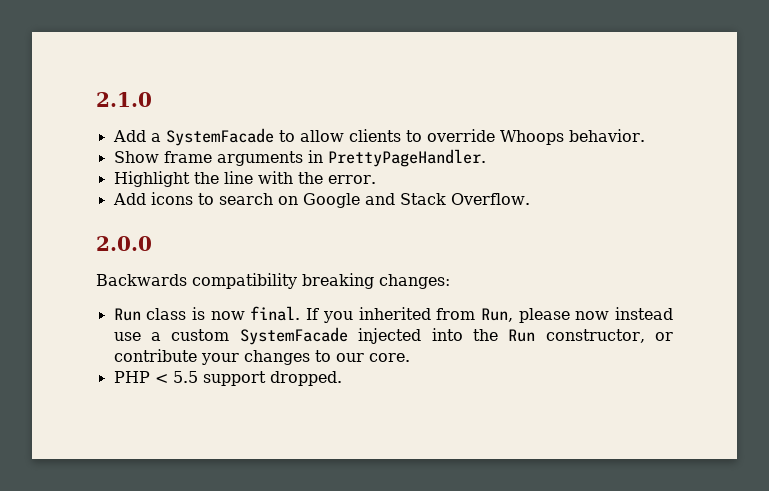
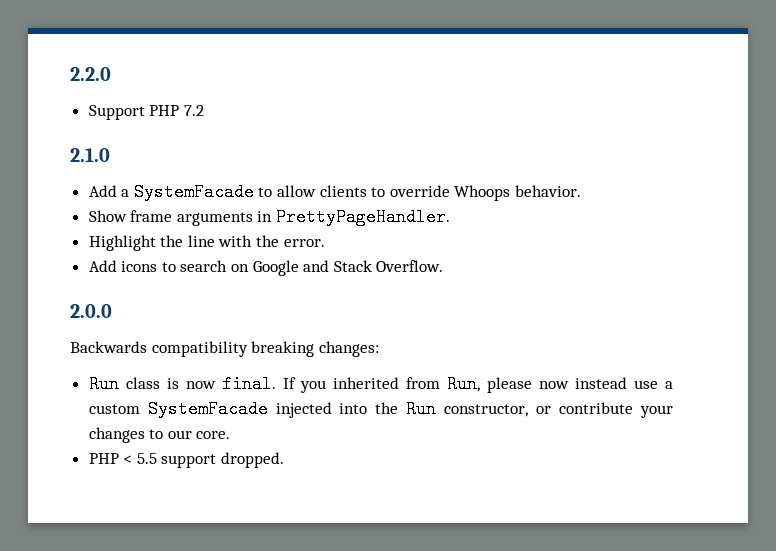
+ 2.2.0
+ Support PHP 7.2

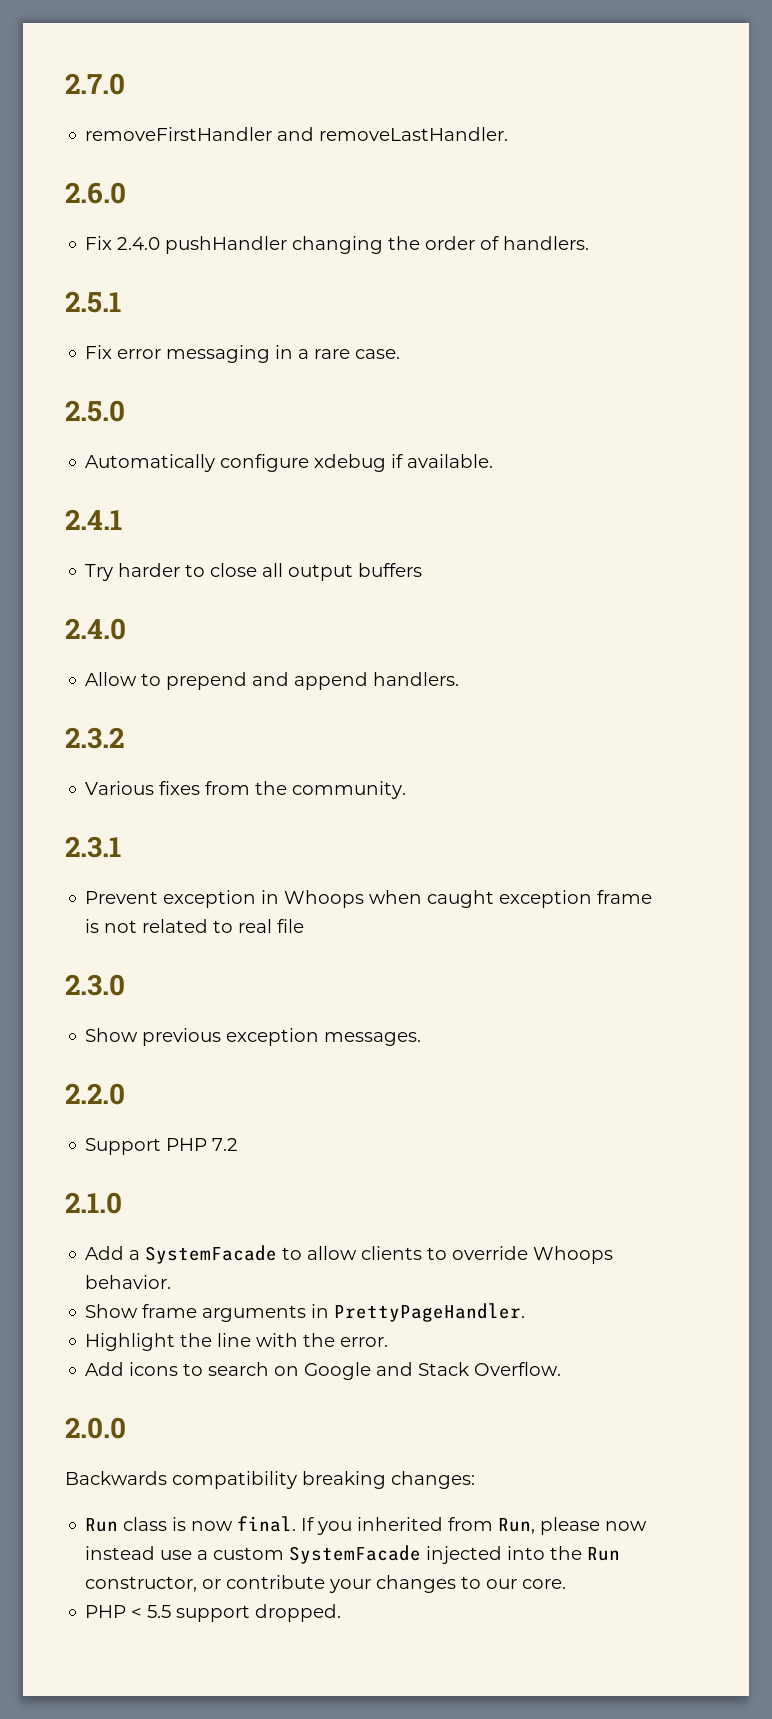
+ 2.7.0
+ removeFirstHandler and removeLastHandler.
+ 2.6.0
+ Fix 2.4.0 pushHandler changing the order of handlers.
+ 2.5.1
+ Fix error messaging in a rare case.
+ 2.5.0
+ Automatically configure xdebug if available.
+ 2.4.1
+ Try harder to close all output buffers
+ 2.4.0
+ Allow to prepend and append handlers.
+ 2.3.2
+ Various fixes from the community.
+ 2.3.1
+ Prevent exception in Whoops when caught exception frame is not related to real file
+ 2.3.0
+ Show previous exception messages.

